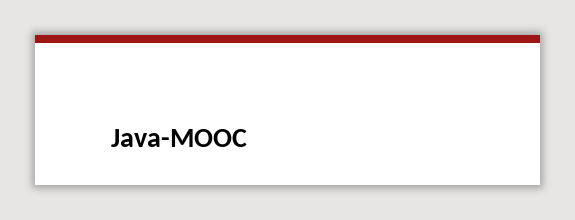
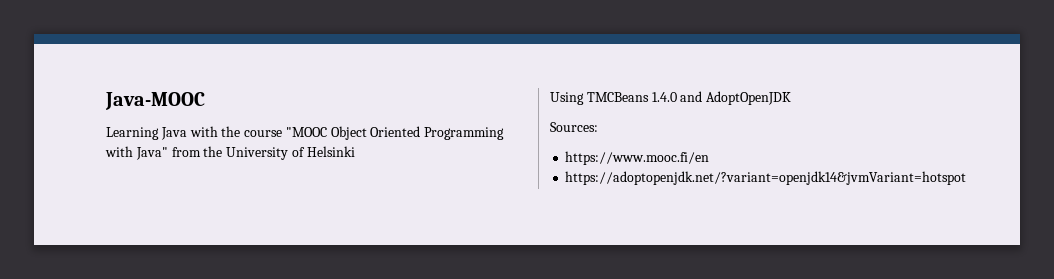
+ Learning Java with the course "MOOC Object Oriented Programming with Java" from the University of Helsinki
+ Using TMCBeans 1.4.0 and AdoptOpenJDK
+ Sources:
+ https://www.mooc.fi/en
+ https://adoptopenjdk.net/?variant=openjdk14&jvmVariant=hotspot

